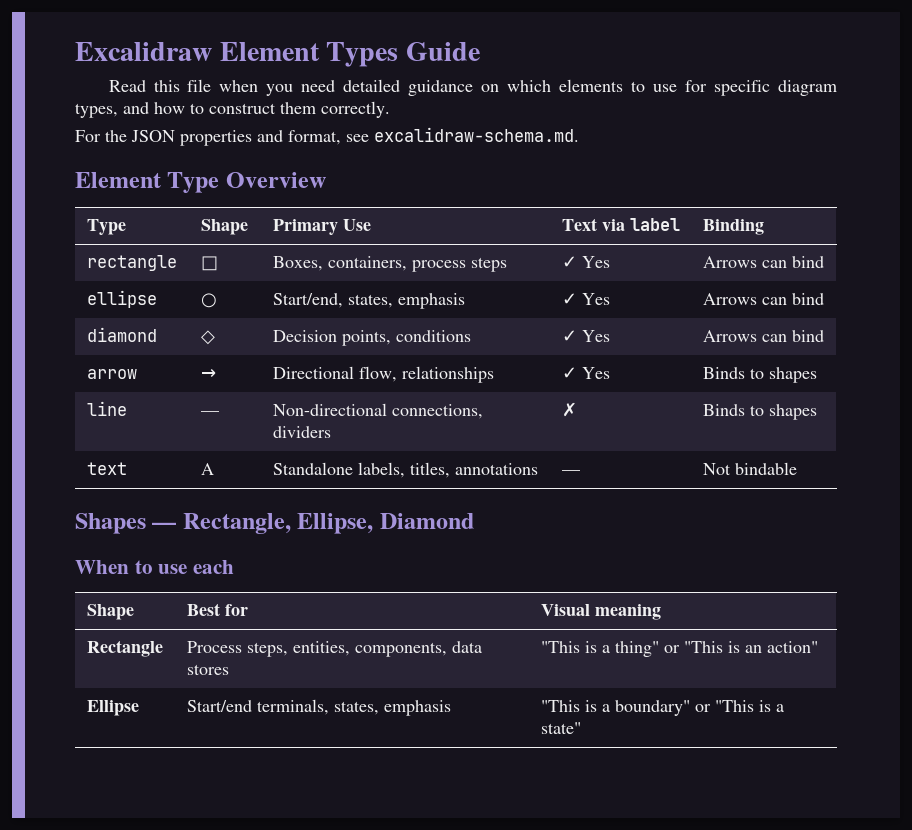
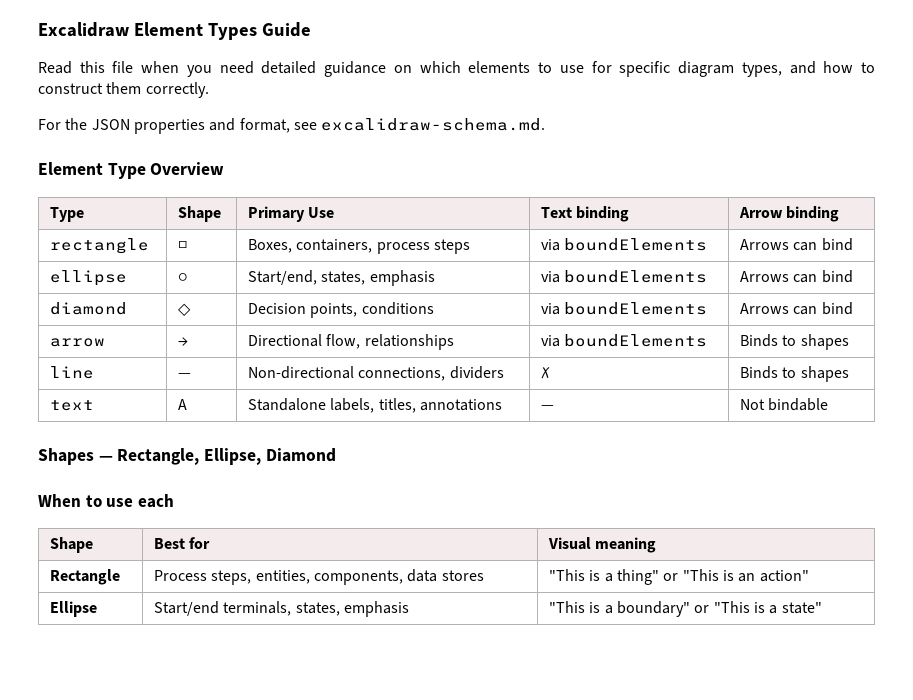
- Type | Shape | Primary Use | Text via label | Binding
+ Type | Shape | Primary Use | Text binding | Arrow binding
- rectangle | □ | Boxes, containers, process steps | ✓ Yes | Arrows can bind
+ rectangle | □ | Boxes, containers, process steps | via boundElements | Arrows can bind
- ellipse | ○ | Start/end, states, emphasis | ✓ Yes | Arrows can bind
+ ellipse | ○ | Start/end, states, emphasis | via boundElements | Arrows can bind
- diamond | ◇ | Decision points, conditions | ✓ Yes | Arrows can bind
+ diamond | ◇ | Decision points, conditions | via boundElements | Arrows can bind
- arrow | → | Directional flow, relationships | ✓ Yes | Binds to shapes
+ arrow | → | Directional flow, relationships | via boundElements | Binds to shapes

